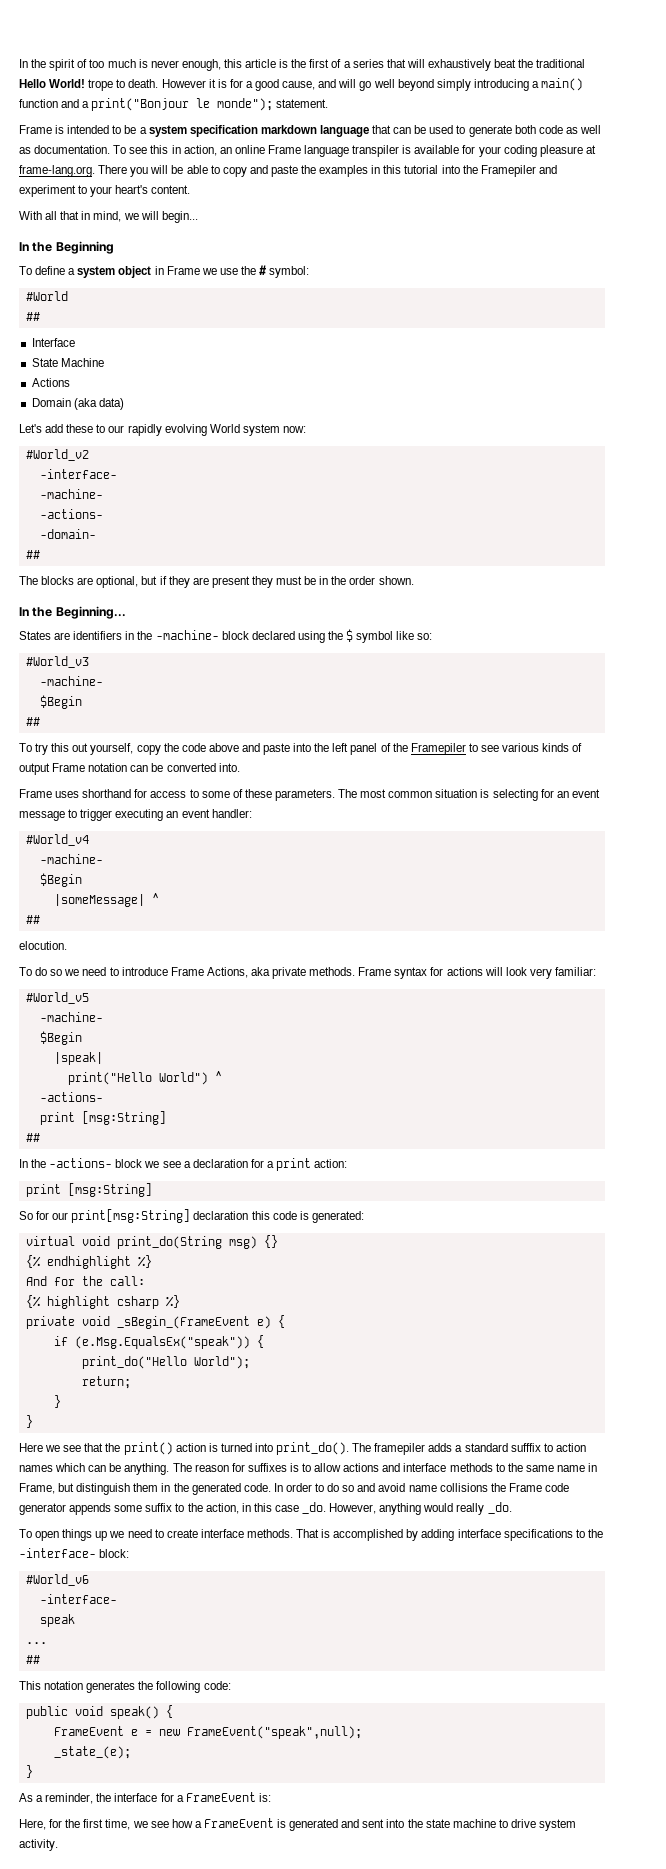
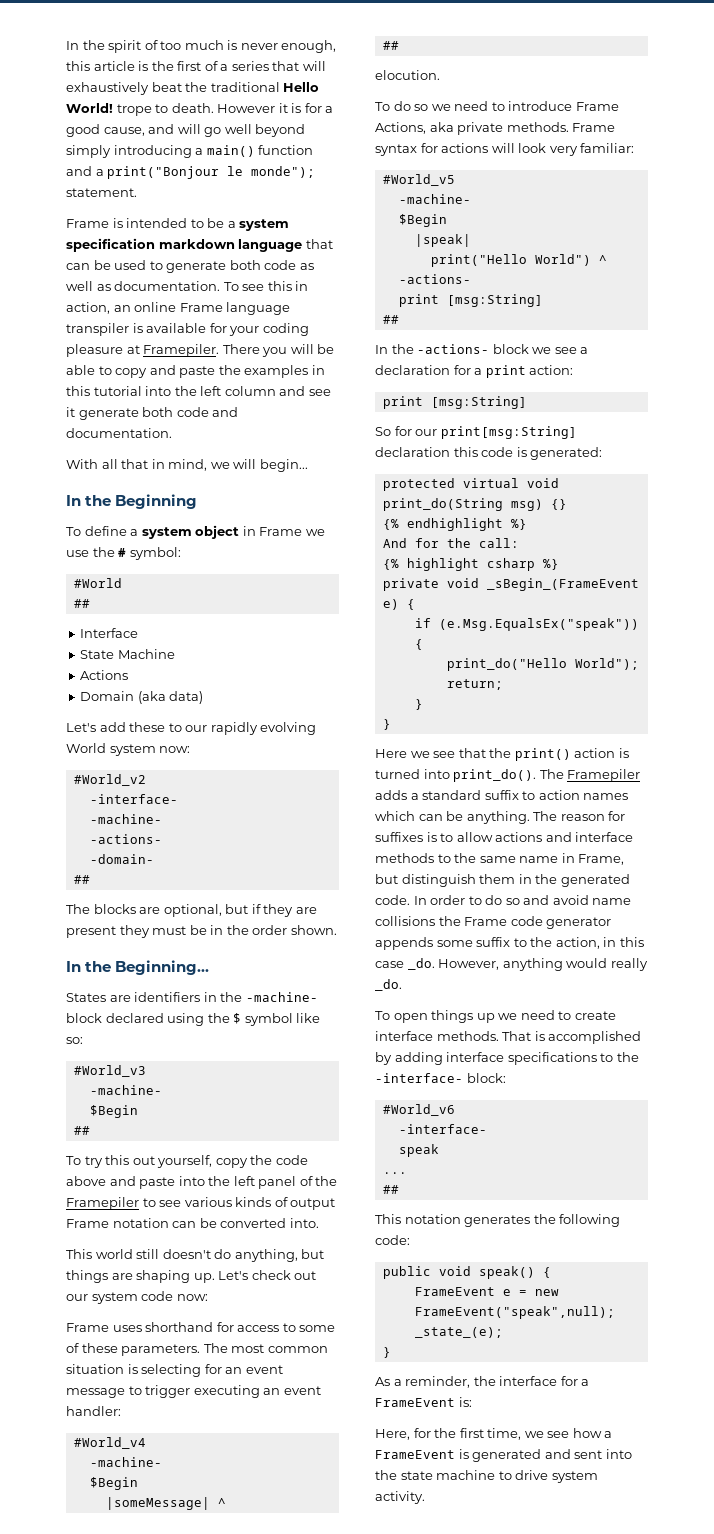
- To see this in action, an online Frame language transpiler is available for your coding pleasure at frame-lang.org. There you will be able to copy and paste the examples in this tutorial into the Framepiler and experiment to your heart's content.
+ To see this in action, an online Frame language transpiler is available for your coding pleasure at Framepiler. There you will be able to copy and paste the examples in this tutorial into the left column and see it generate both code and documentation.
+ This world still doesn't do anything, but things are shaping up. Let's check out our system code now:
- virtual void print_do(String msg) {}
+ protected virtual void print_do(String msg) {}
- The framepiler adds a standard sufffix to action names which can be anything.
+ The Framepiler adds a standard suffix to action names which can be anything.

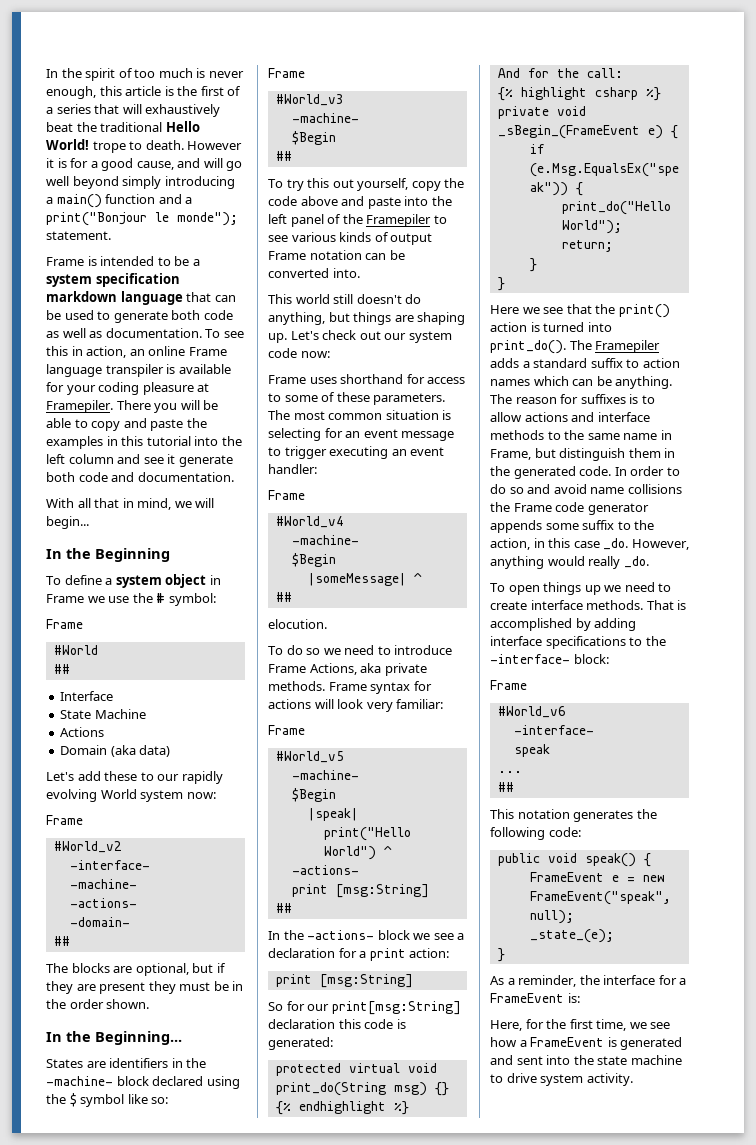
  To define a system object in Frame we use the # symbol:
+ Frame
  Let's add these to our rapidly evolving World system now:
+ Frame
  States are identifiers in the -machine- block declared using the $ symbol like so:
+ Frame
  The most common situation is selecting for an event message to trigger executing an event handler:
+ Frame
  Frame syntax for actions will look very familiar:
+ Frame
  That is accomplished by adding interface specifications to the -interface- block:
+ Frame

